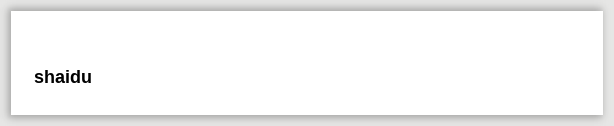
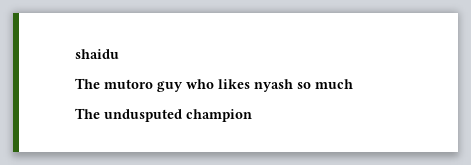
+ The mutoro guy who likes nyash so much
+ The undusputed champion

